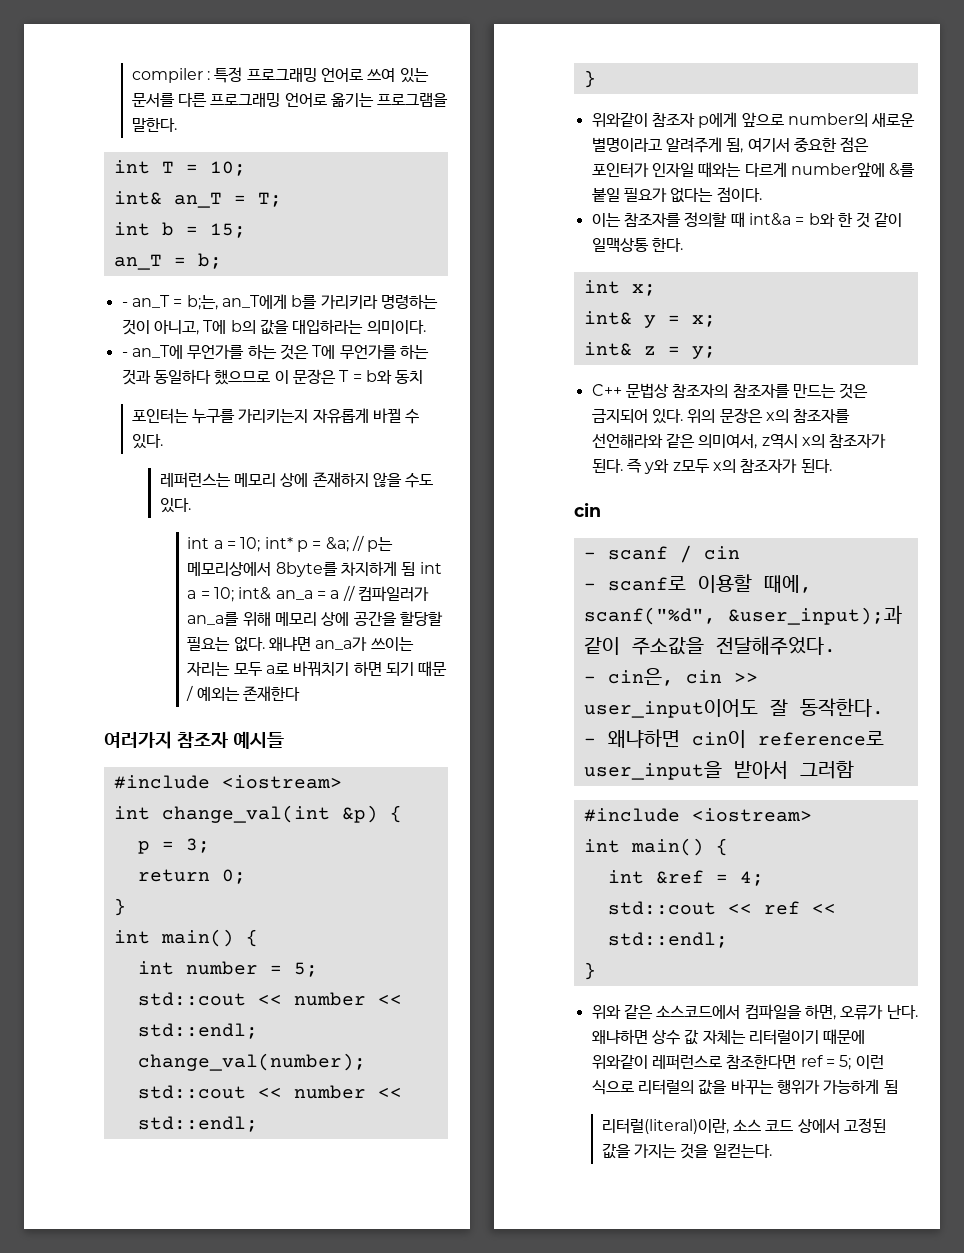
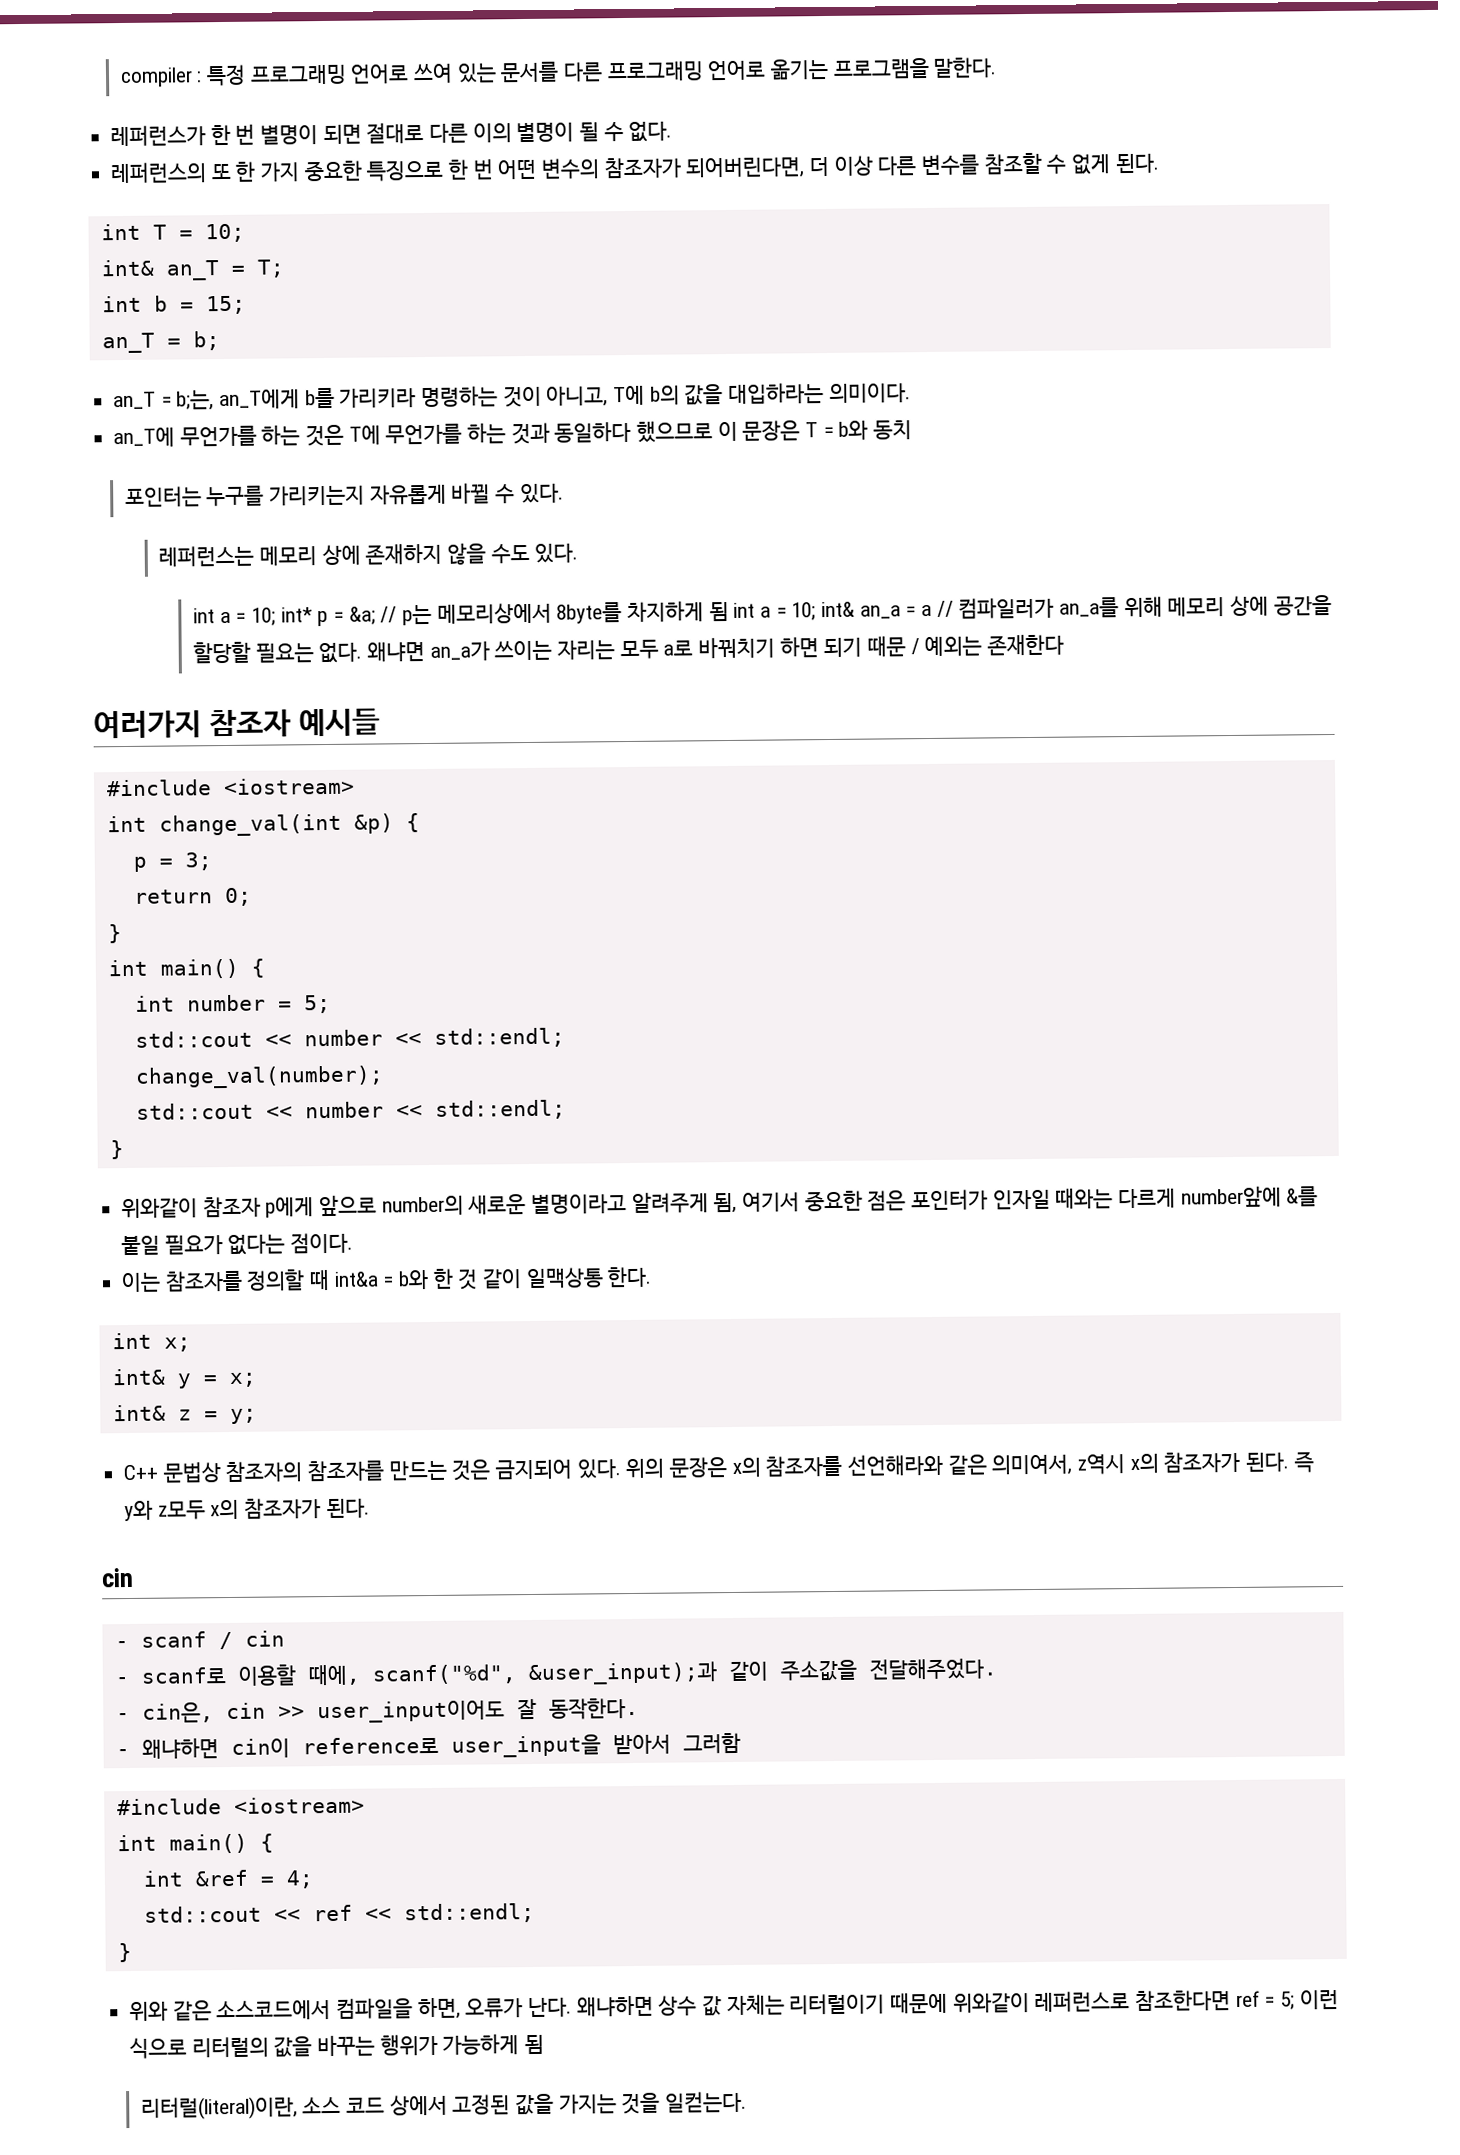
+ 레퍼런스가 한 번 별명이 되면 절대로 다른 이의 별명이 될 수 없다.
+ 레퍼런스의 또 한 가지 중요한 특징으로 한 번 어떤 변수의 참조자가 되어버린다면, 더 이상 다른 변수를 참조할 수 없게 된다.
- - an_T = b;는, an_T에게 b를 가리키라 명령하는 것이 아니고, T에 b의 값을 대입하라는 의미이다.
+ an_T = b;는, an_T에게 b를 가리키라 명령하는 것이 아니고, T에 b의 값을 대입하라는 의미이다.
- - an_T에 무언가를 하는 것은 T에 무언가를 하는 것과 동일하다 했으므로 이 문장은 T = b와 동치
+ an_T에 무언가를 하는 것은 T에 무언가를 하는 것과 동일하다 했으므로 이 문장은 T = b와 동치

